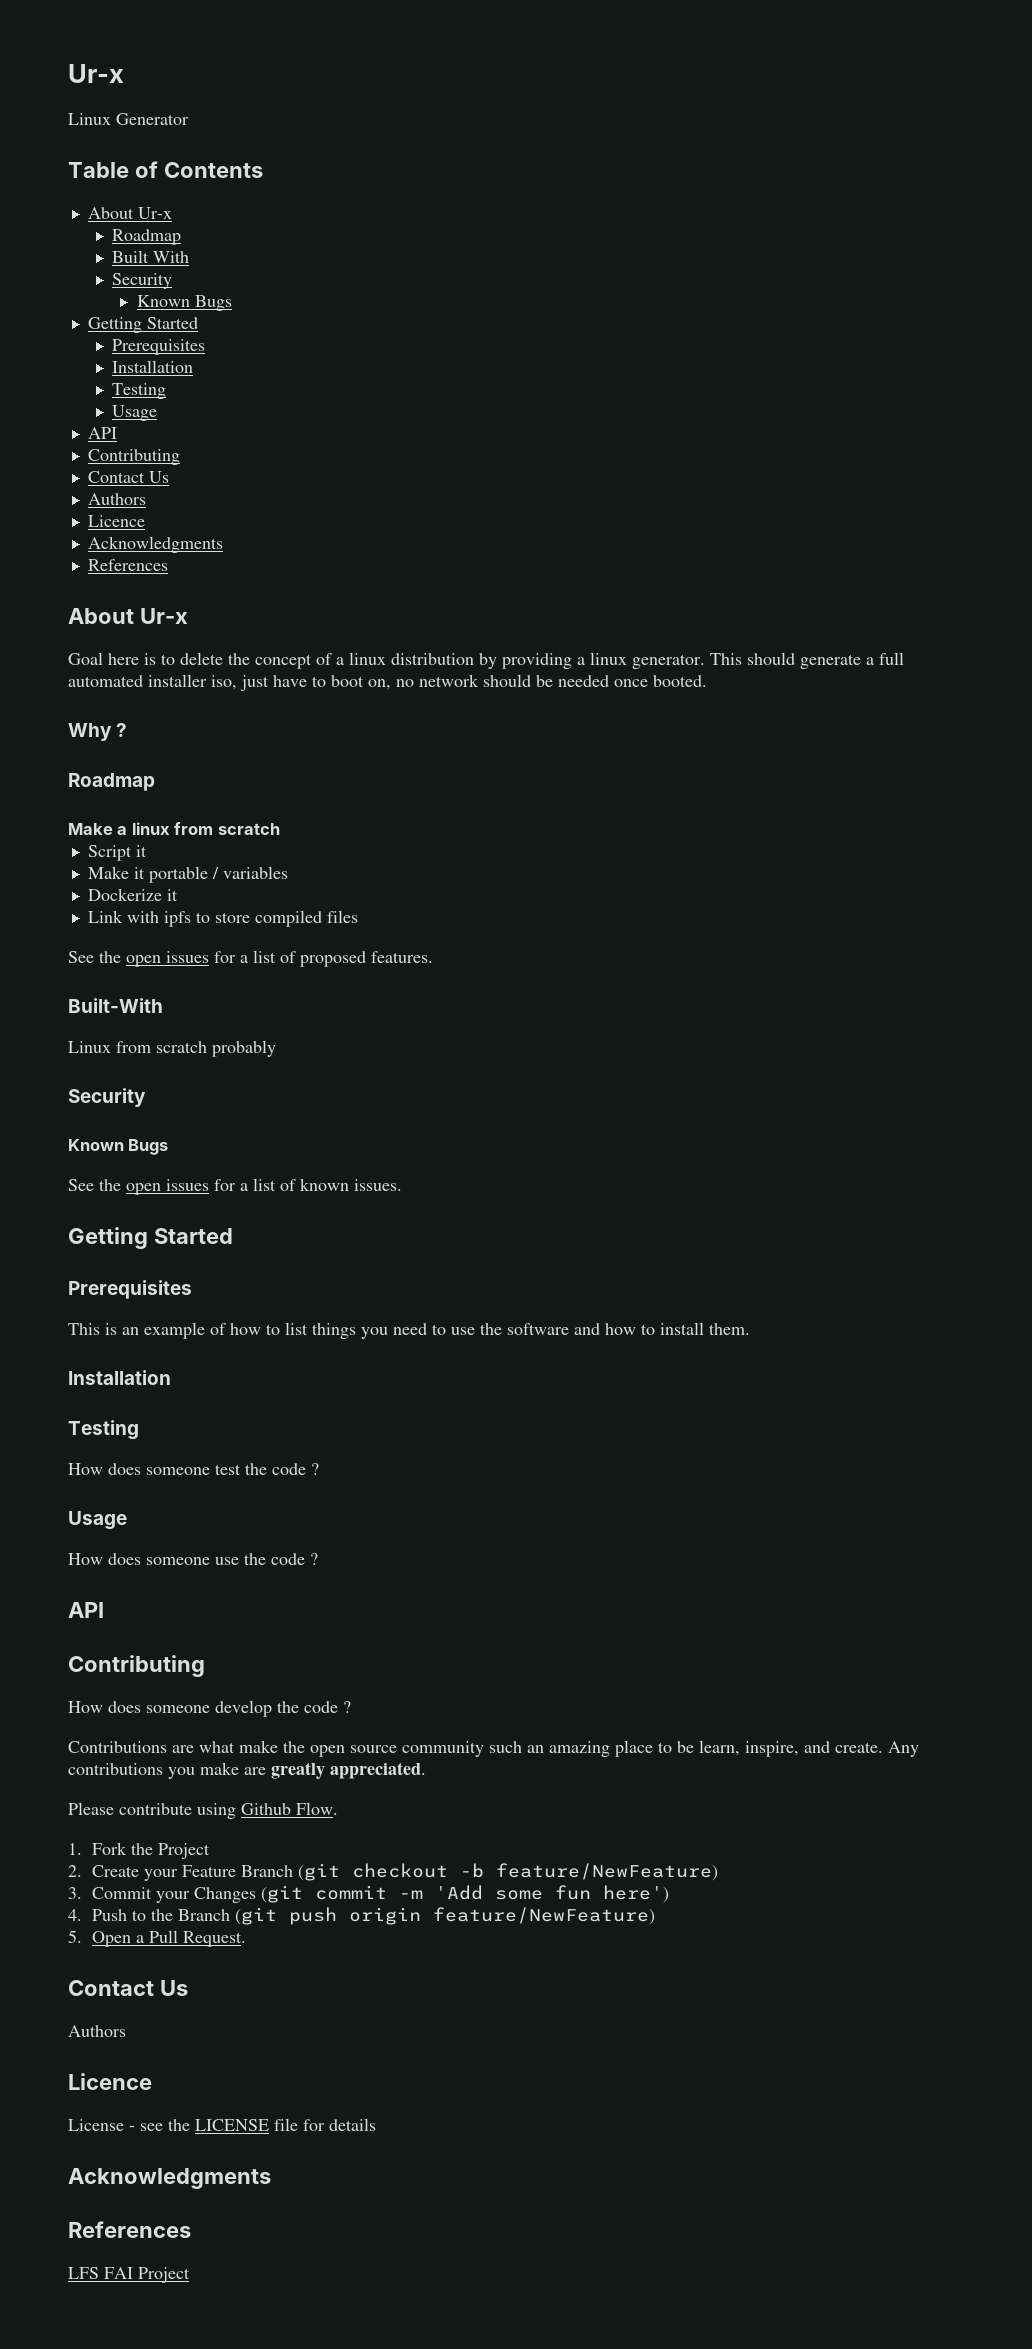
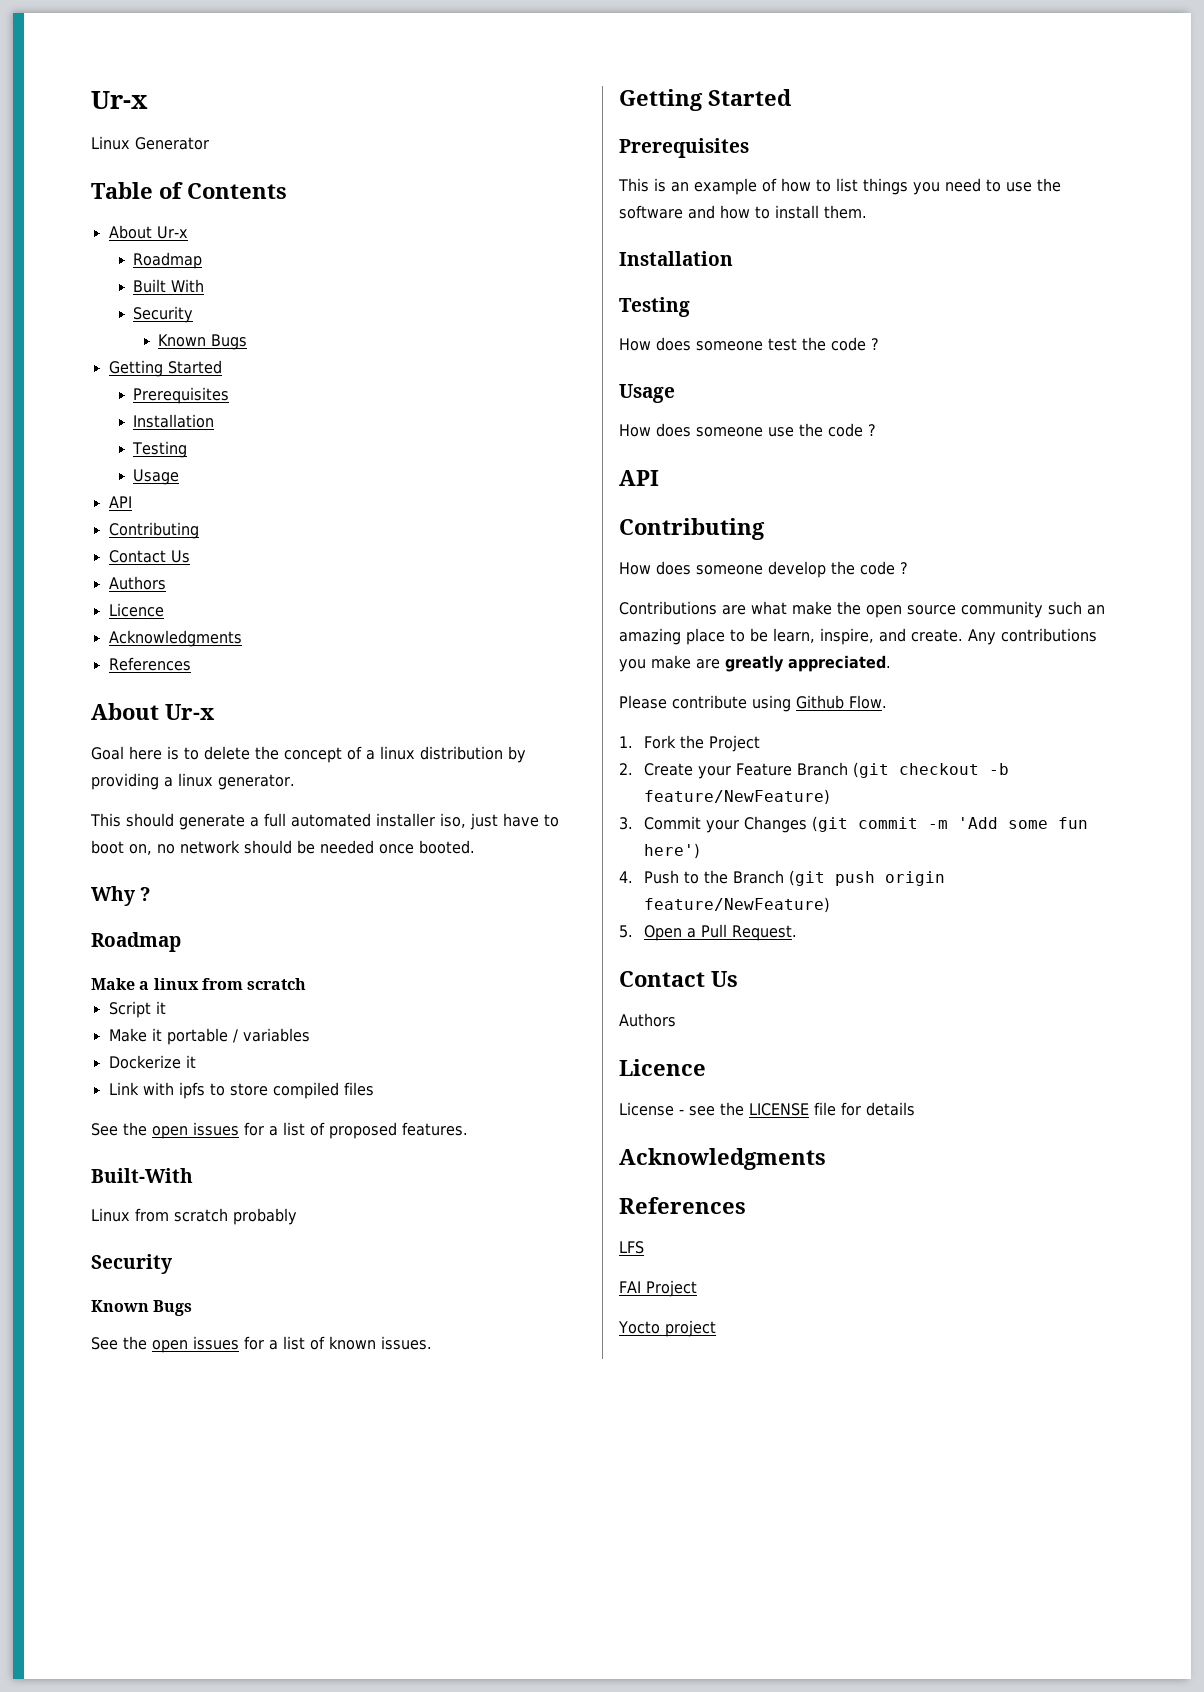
- Goal here is to delete the concept of a linux distribution by providing a linux generator. This should generate a full automated installer iso, just have to boot on, no network should be needed once booted.
+ Goal here is to delete the concept of a linux distribution by providing a linux generator.
+ This should generate a full automated installer iso, just have to boot on, no network should be needed once booted.
- LFS FAI Project
+ LFS
+ FAI Project
+ Yocto project

